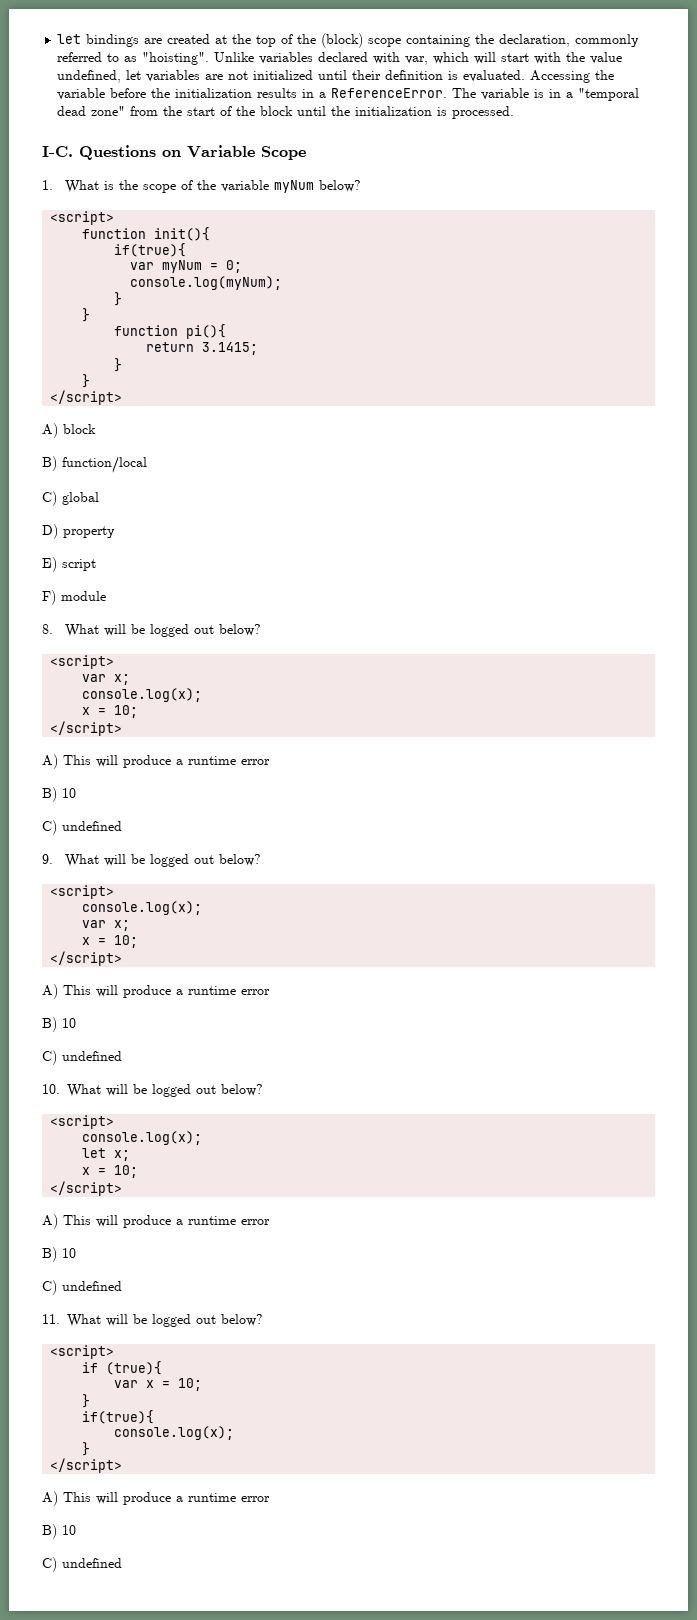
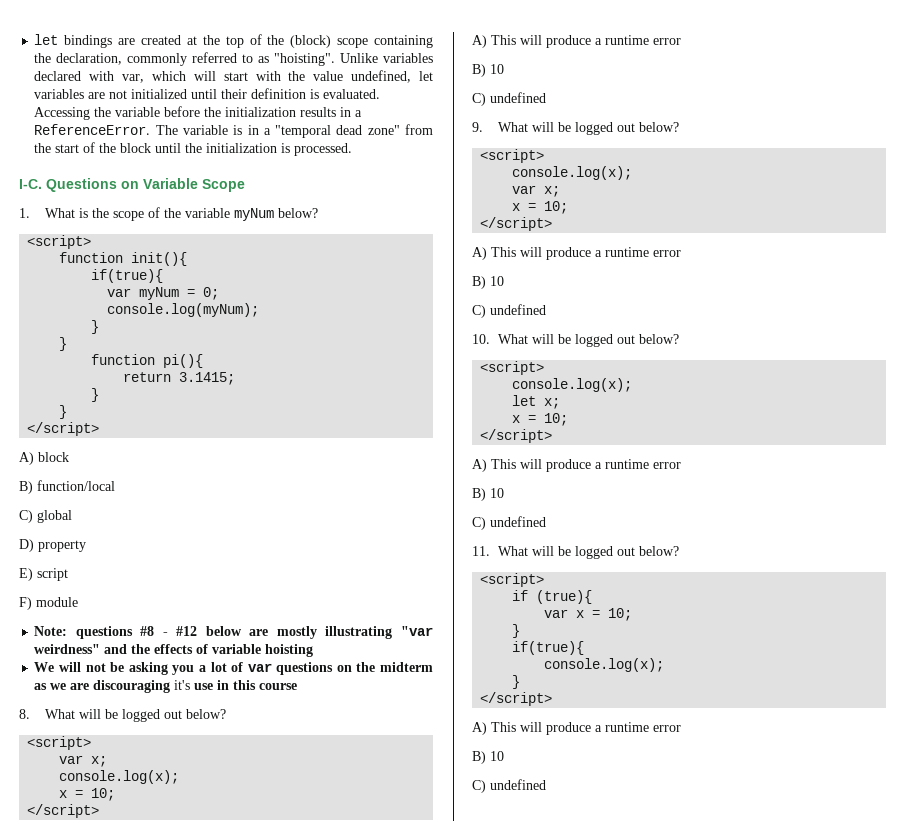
+ Note: questions #8 - #12 below are mostly illustrating "var weirdness" and the effects of variable hoisting
+ We will not be asking you a lot of var questions on the midterm as we are discouraging it's use in this course

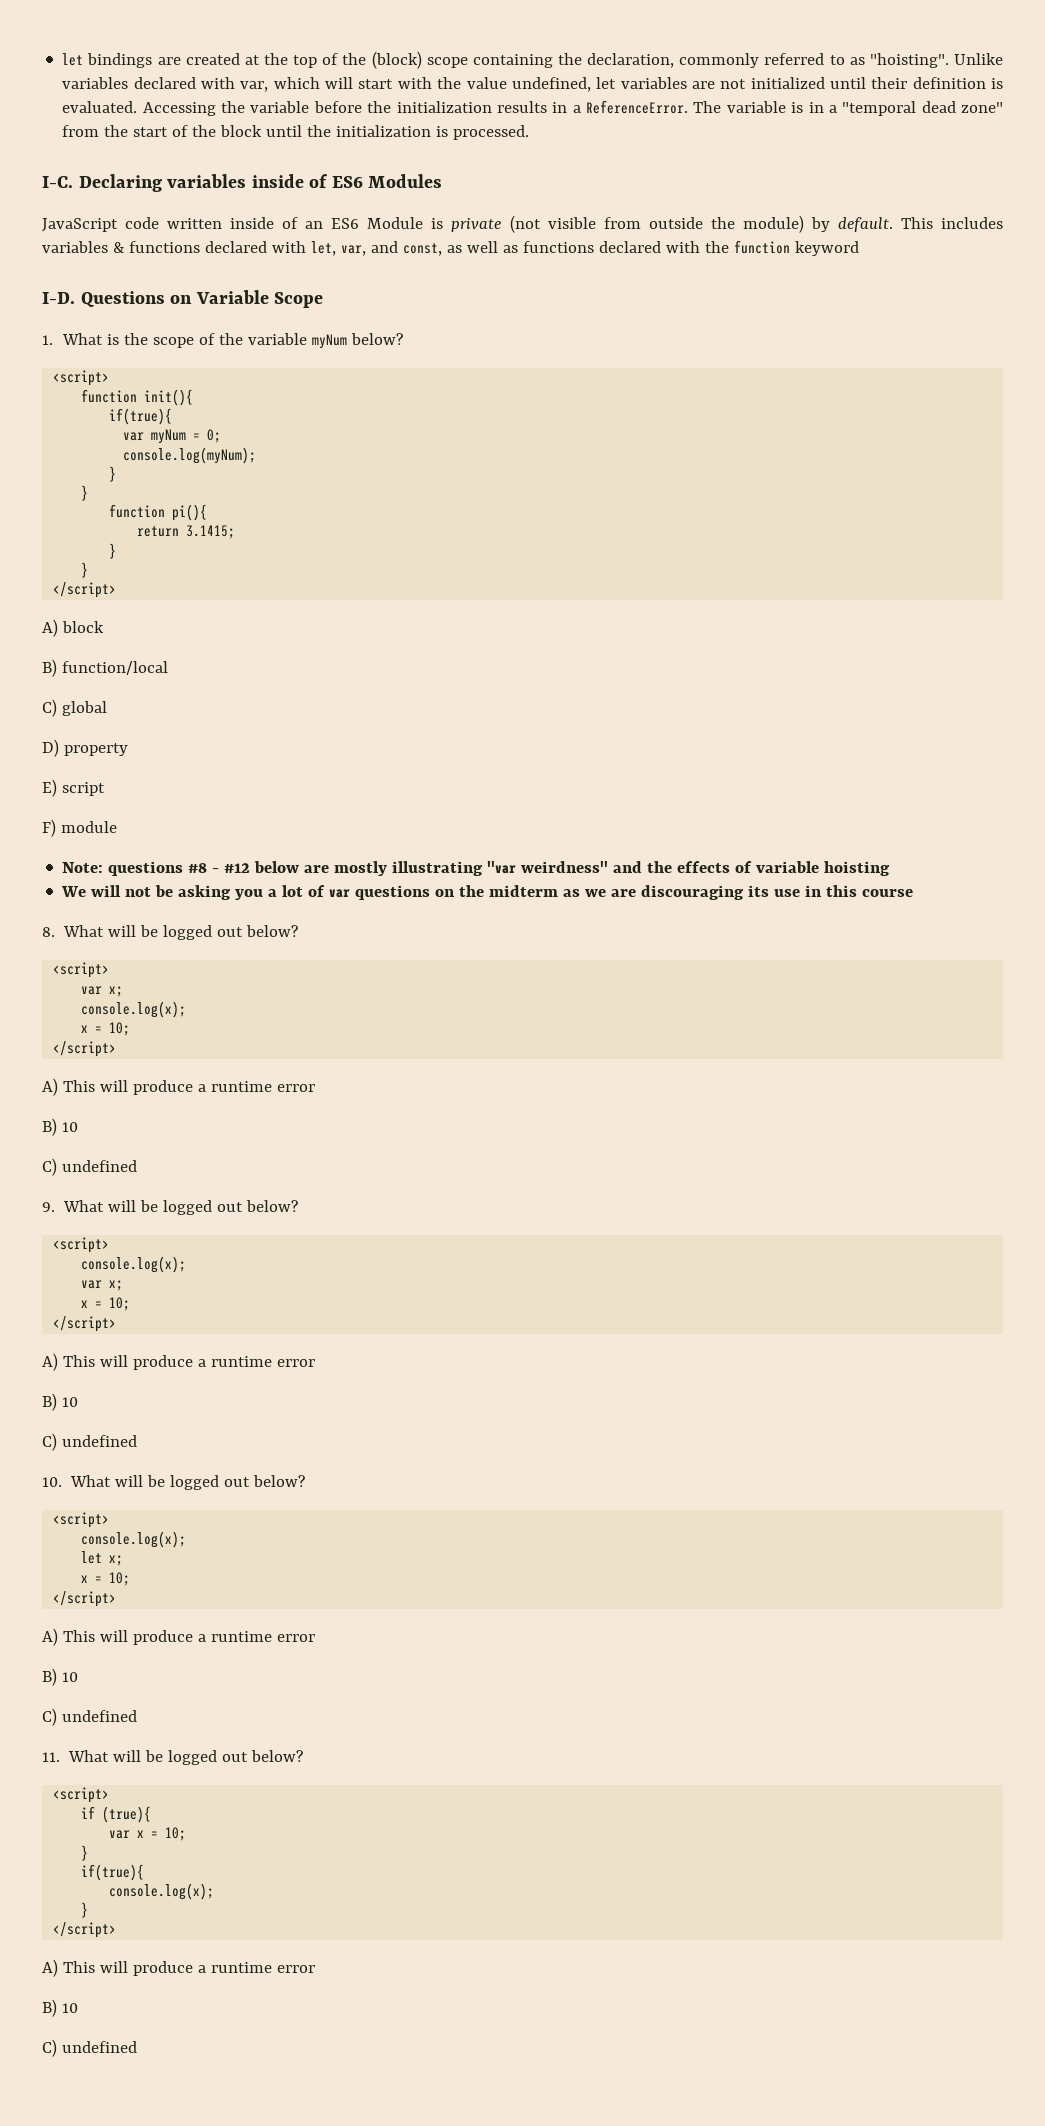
- I-C. Questions on Variable Scope
+ I-C. Declaring variables inside of ES6 Modules
+ JavaScript code written inside of an ES6 Module is private (not visible from outside the module) by default. This includes variables & functions declared with let, var, and const, as well as functions declared with the function keyword
+ I-D. Questions on Variable Scope
- We will not be asking you a lot of var questions on the midterm as we are discouraging it's use in this course
+ We will not be asking you a lot of var questions on the midterm as we are discouraging its use in this course

